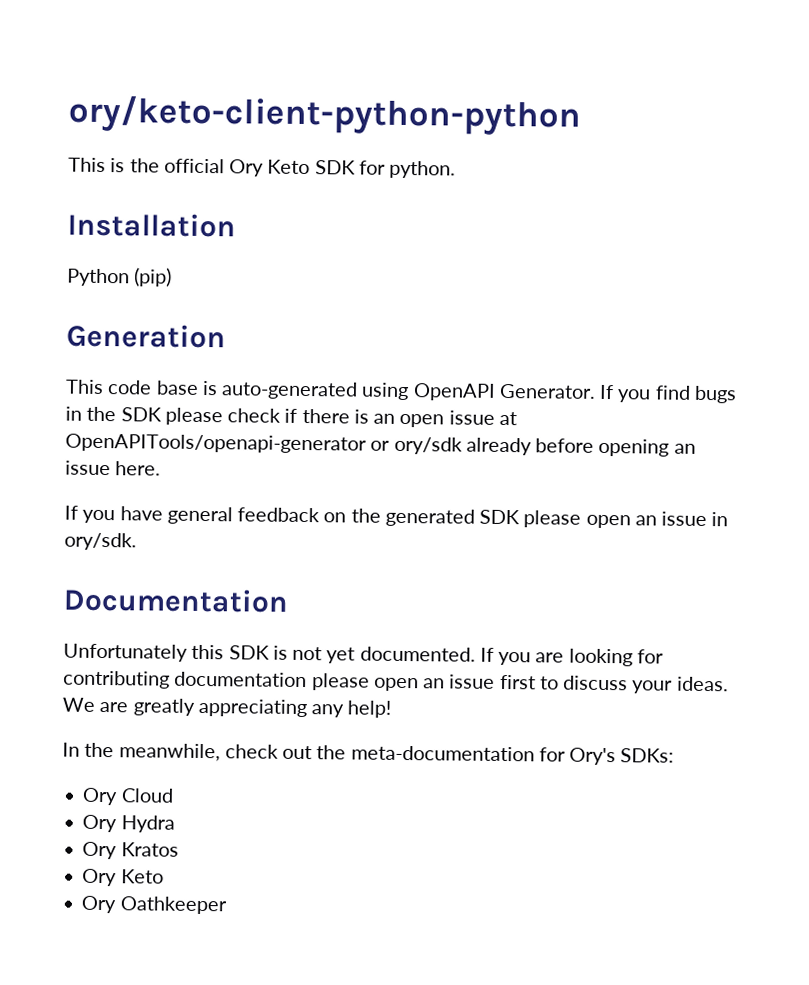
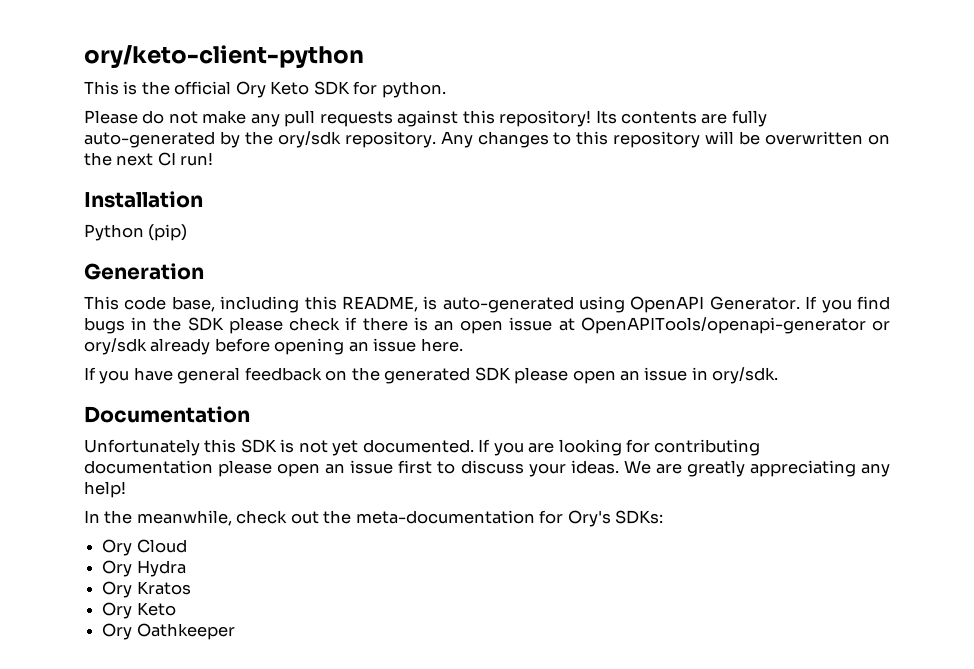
- ory/keto-client-python-python
+ ory/keto-client-python
+ Please do not make any pull requests against this repository! Its contents are fully auto-generated by the ory/sdk repository. Any changes to this repository will be overwritten on the next CI run!
- This code base is auto-generated using OpenAPI Generator.
+ This code base, including this README, is auto-generated using OpenAPI Generator.

